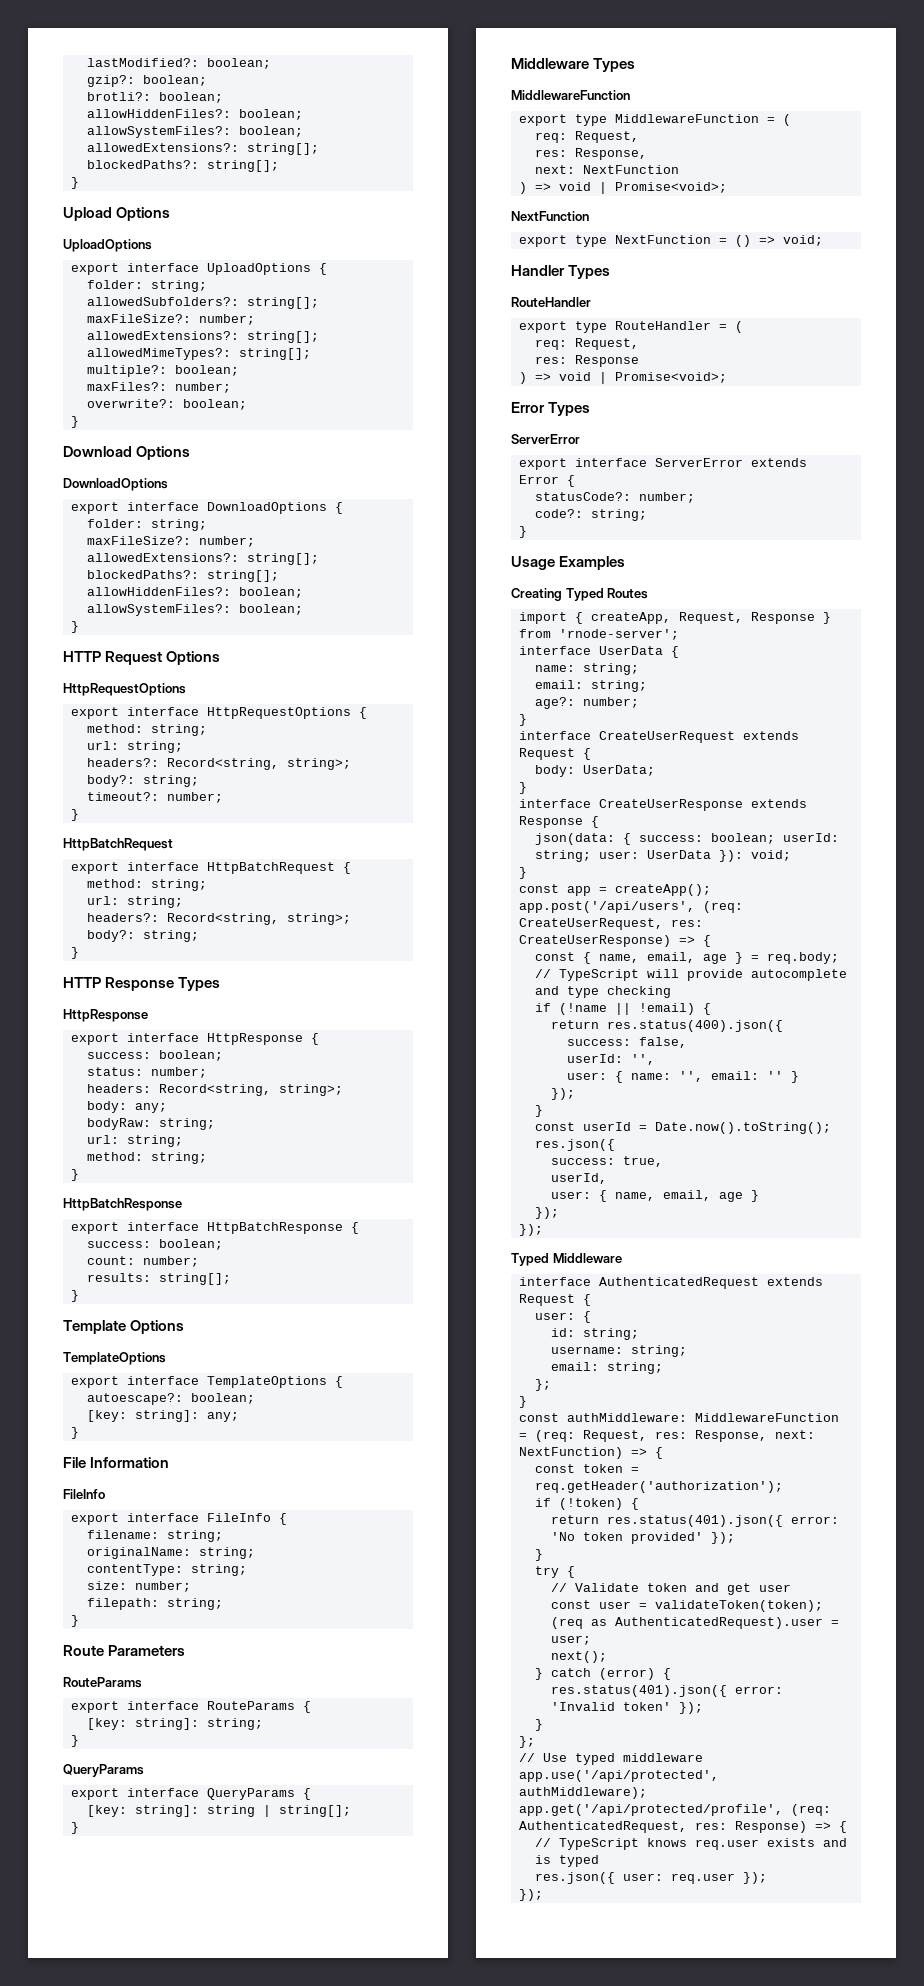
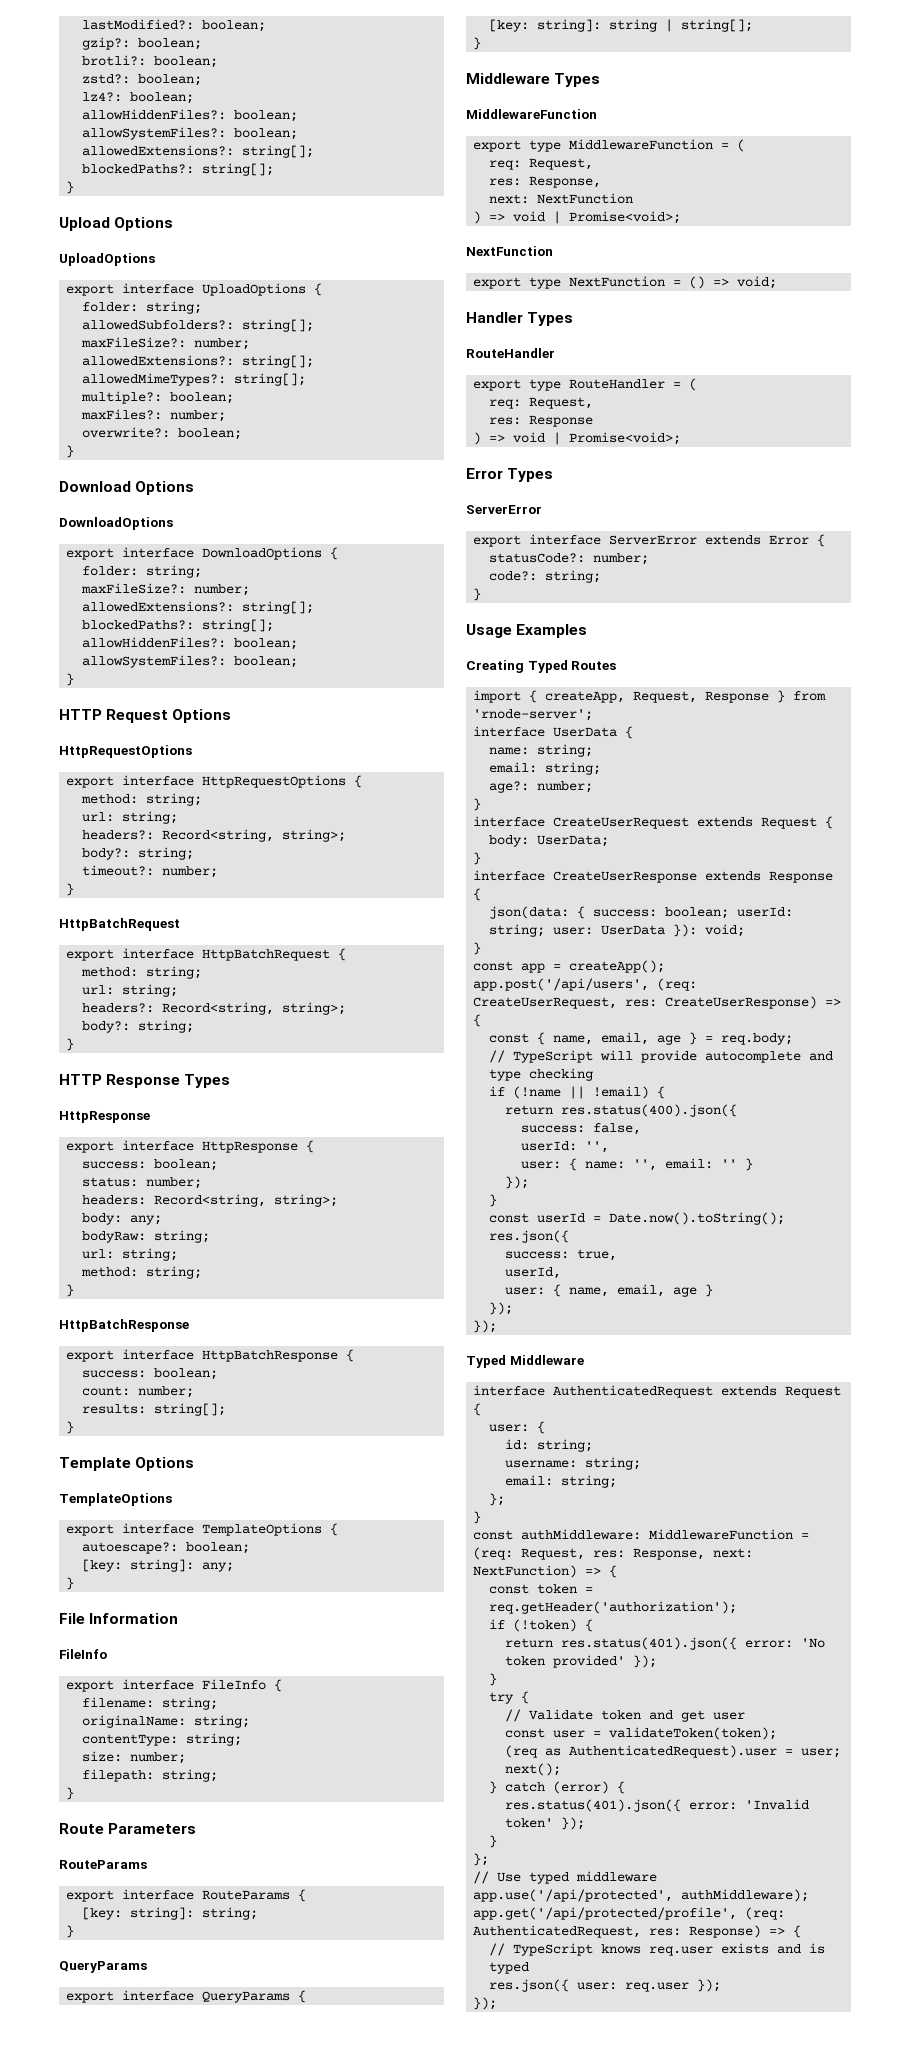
+ zstd?: boolean;
+ lz4?: boolean;

